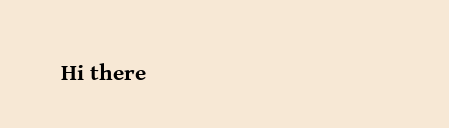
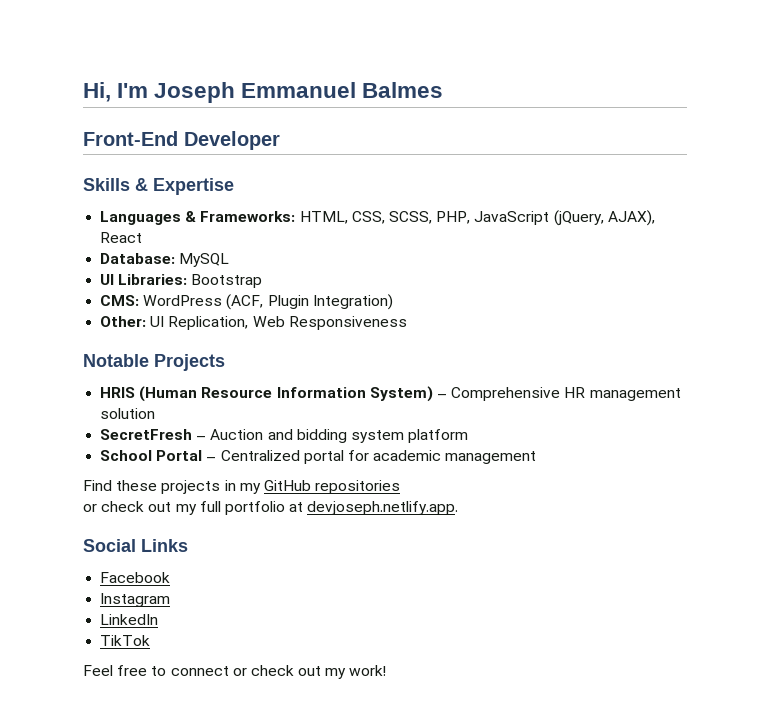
- Hi there
+ Hi, I'm Joseph Emmanuel Balmes
+ Front-End Developer
+ Skills & Expertise
+ Languages & Frameworks: HTML, CSS, SCSS, PHP, JavaScript (jQuery, AJAX), React
+ Database: MySQL
+ UI Libraries: Bootstrap
+ CMS: WordPress (ACF, Plugin Integration)
+ Other: UI Replication, Web Responsiveness
+ Notable Projects
+ HRIS (Human Resource Information System) – Comprehensive HR management solution
+ SecretFresh – Auction and bidding system platform
+ School Portal – Centralized portal for academic management
+ Find these projects in my GitHub repositories
+ or check out my full portfolio at devjoseph.netlify.app.
+ Social Links
+ Facebook
+ Instagram
+ LinkedIn
+ TikTok
+ Feel free to connect or check out my work!

